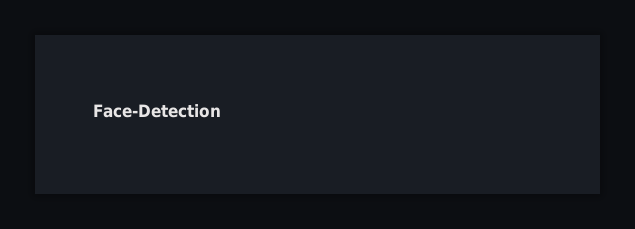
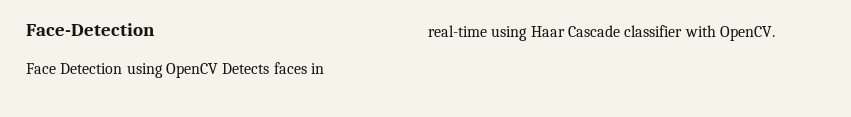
+ Face Detection using OpenCV Detects faces in real-time using Haar Cascade classifier with OpenCV.

